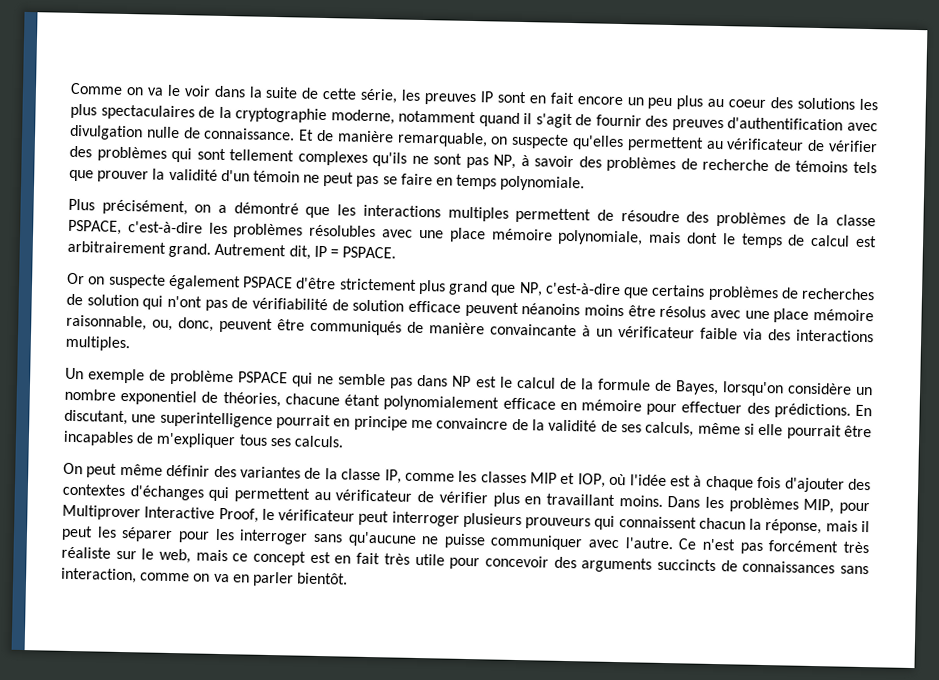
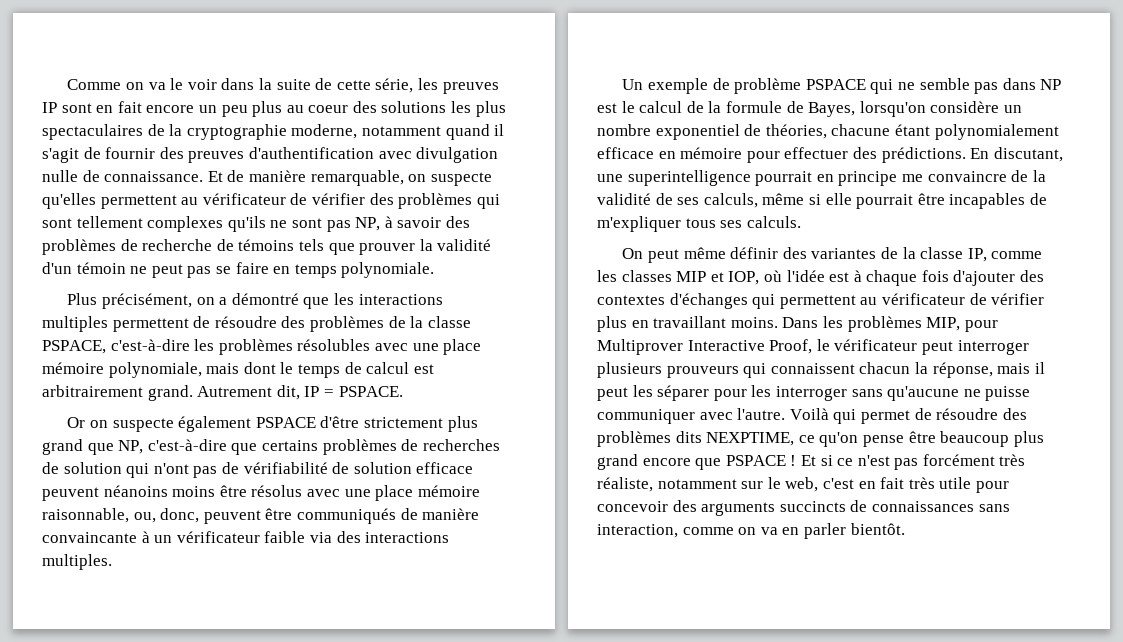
- Ce n'est pas forcément très réaliste sur le web, mais ce concept est en fait très utile pour concevoir des arguments succincts de connaissances sans interaction, comme on va en parler bientôt.
+ Voilà qui permet de résoudre des problèmes dits NEXPTIME, ce qu'on pense être beaucoup plus grand encore que PSPACE ! Et si ce n'est pas forcément très réaliste, notamment sur le web, c'est en fait très utile pour concevoir des arguments succincts de connaissances sans interaction, comme on va en parler bientôt.

